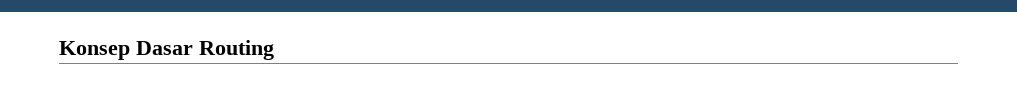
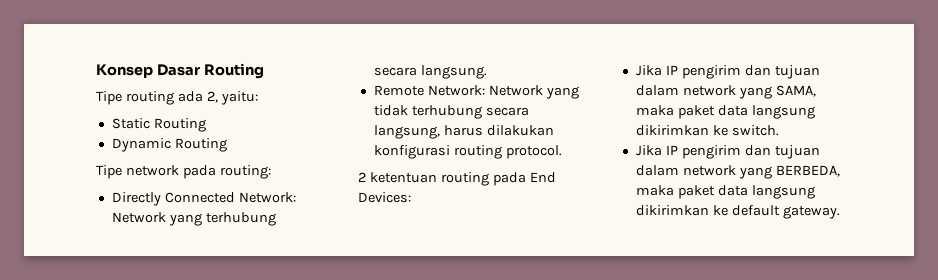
+ Tipe routing ada 2, yaitu:
+ Static Routing
+ Dynamic Routing
+ Tipe network pada routing:
+ Directly Connected Network: Network yang terhubung secara langsung.
+ Remote Network: Network yang tidak terhubung secara langsung, harus dilakukan konfigurasi routing protocol.
+ 2 ketentuan routing pada End Devices:
+ Jika IP pengirim dan tujuan dalam network yang SAMA, maka paket data langsung dikirimkan ke switch.
+ Jika IP pengirim dan tujuan dalam network yang BERBEDA, maka paket data langsung dikirimkan ke default gateway.

